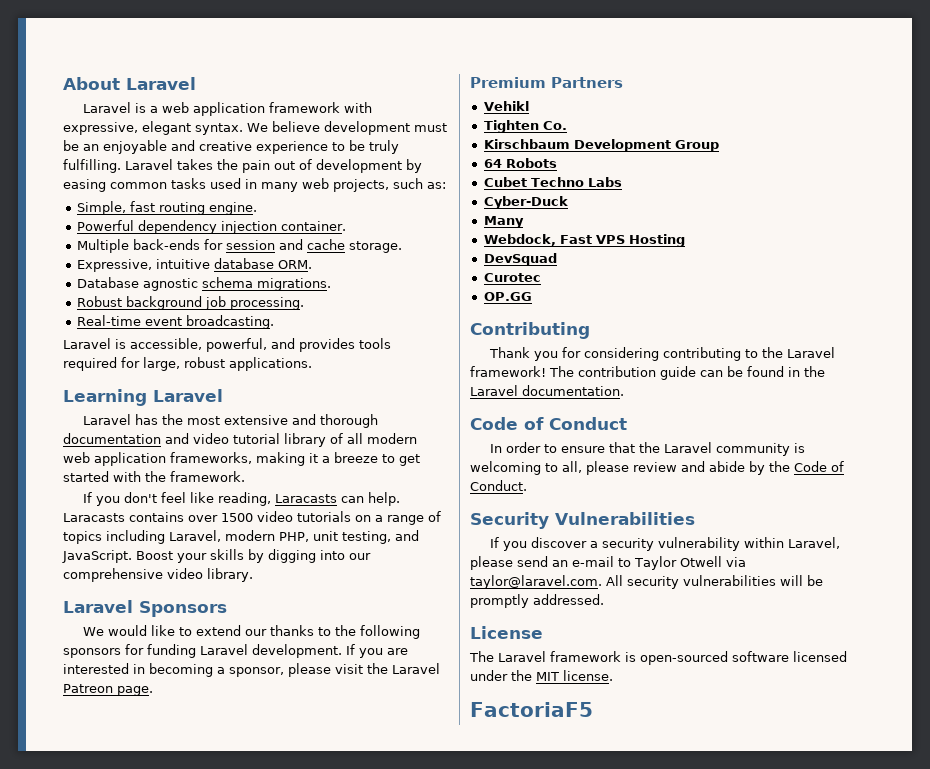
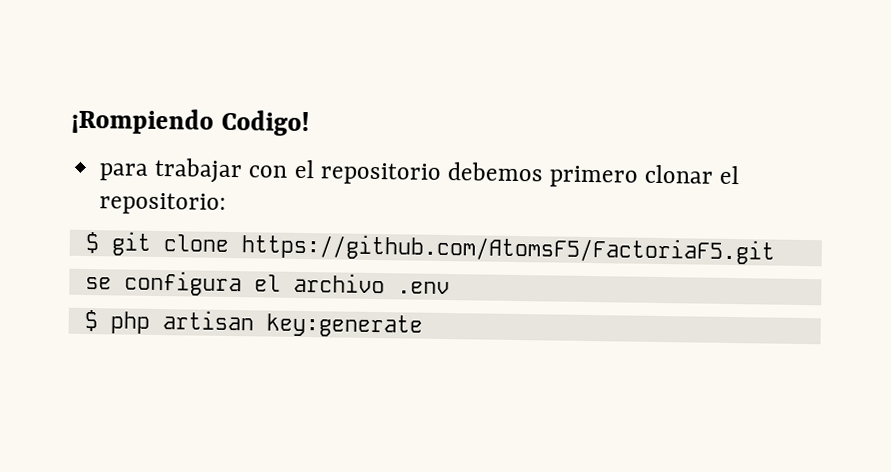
- About Laravel
- Laravel is a web application framework with expressive, elegant syntax. We believe development must be an enjoyable and creative experience to be truly fulfilling. Laravel takes the pain out of development by easing common tasks used in many web projects, such as:
- Simple, fast routing engine.
- Powerful dependency injection container.
- Multiple back-ends for session and cache storage.
- Expressive, intuitive database ORM.
- Database agnostic schema migrations.
- Robust background job processing.
- Real-time event broadcasting.
- Laravel is accessible, powerful, and provides tools required for large, robust applications.
- Learning Laravel
- Laravel has the most extensive and thorough documentation and video tutorial library of all modern web application frameworks, making it a breeze to get started with the framework.
- If you don't feel like reading, Laracasts can help. Laracasts contains over 1500 video tutorials on a range of topics including Laravel, modern PHP, unit testing, and JavaScript. Boost your skills by digging into our comprehensive video library.
- Laravel Sponsors
- We would like to extend our thanks to the following sponsors for funding Laravel development. If you are interested in becoming a sponsor, please visit the Laravel Patreon page.
- Premium Partners
- Vehikl
- Tighten Co.
- Kirschbaum Development Group
- 64 Robots
- Cubet Techno Labs
- Cyber-Duck
- Many
- Webdock, Fast VPS Hosting
- DevSquad
- Curotec
- OP.GG
- Contributing
- Thank you for considering contributing to the Laravel framework! The contribution guide can be found in the Laravel documentation.
- Code of Conduct
- In order to ensure that the Laravel community is welcoming to all, please review and abide by the Code of Conduct.
- Security Vulnerabilities
- If you discover a security vulnerability within Laravel, please send an e-mail to Taylor Otwell via taylor@laravel.com. All security vulnerabilities will be promptly addressed.
- License
- The Laravel framework is open-sourced software licensed under the MIT license.
- FactoriaF5
+ ¡Rompiendo Codigo!
+ para trabajar con el repositorio debemos primero clonar el repositorio:
+ $ git clone https://github.com/AtomsF5/FactoriaF5.git
+ se configura el archivo .env
+ $ php artisan key:generate

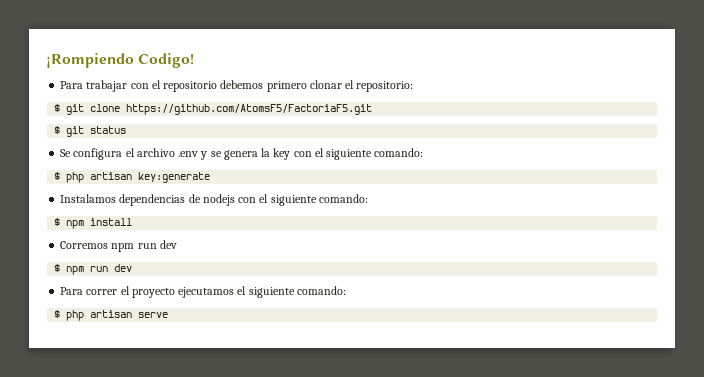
- para trabajar con el repositorio debemos primero clonar el repositorio:
+ Para trabajar con el repositorio debemos primero clonar el repositorio:
- se configura el archivo .env
+ $ git status
+ Se configura el archivo .env y se genera la key con el siguiente comando:
  $ php artisan key:generate
+ Instalamos dependencias de nodejs con el siguiente comando:
+ $ npm install
+ Corremos npm run dev
+ $ npm run dev
+ Para correr el proyecto ejecutamos el siguiente comando:
+ $ php artisan serve

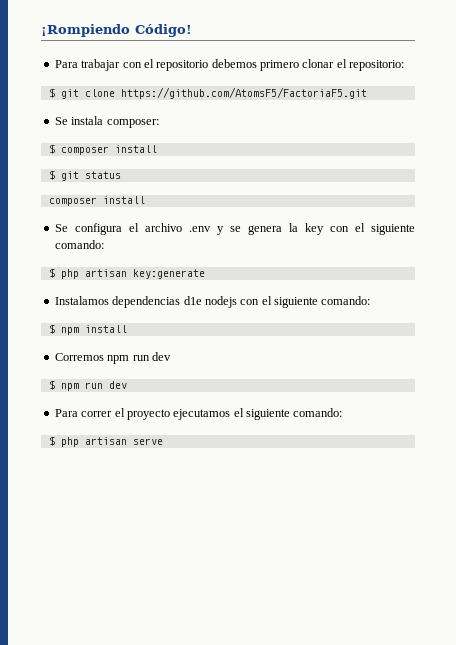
- ¡Rompiendo Codigo!
+ ¡Rompiendo Código!
+ Se instala composer:
+ $ composer install
  $ git status
+ composer install
- Instalamos dependencias de nodejs con el siguiente comando:
+ Instalamos dependencias d1e nodejs con el siguiente comando:

